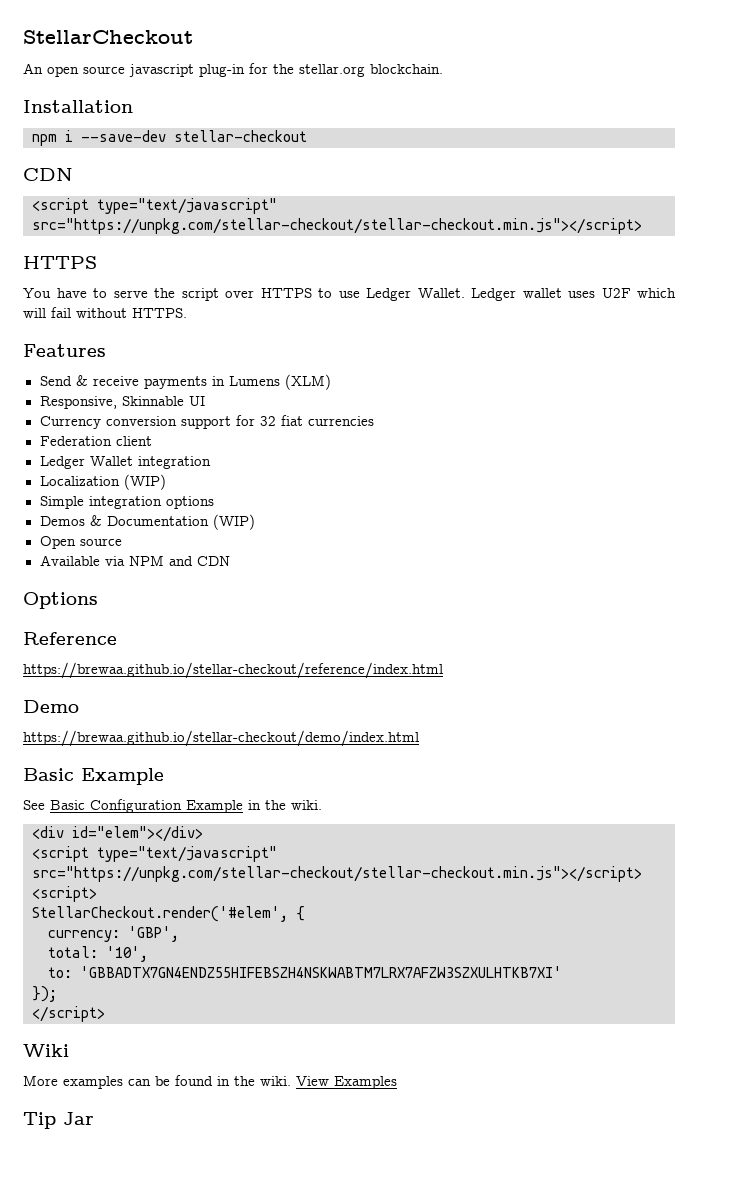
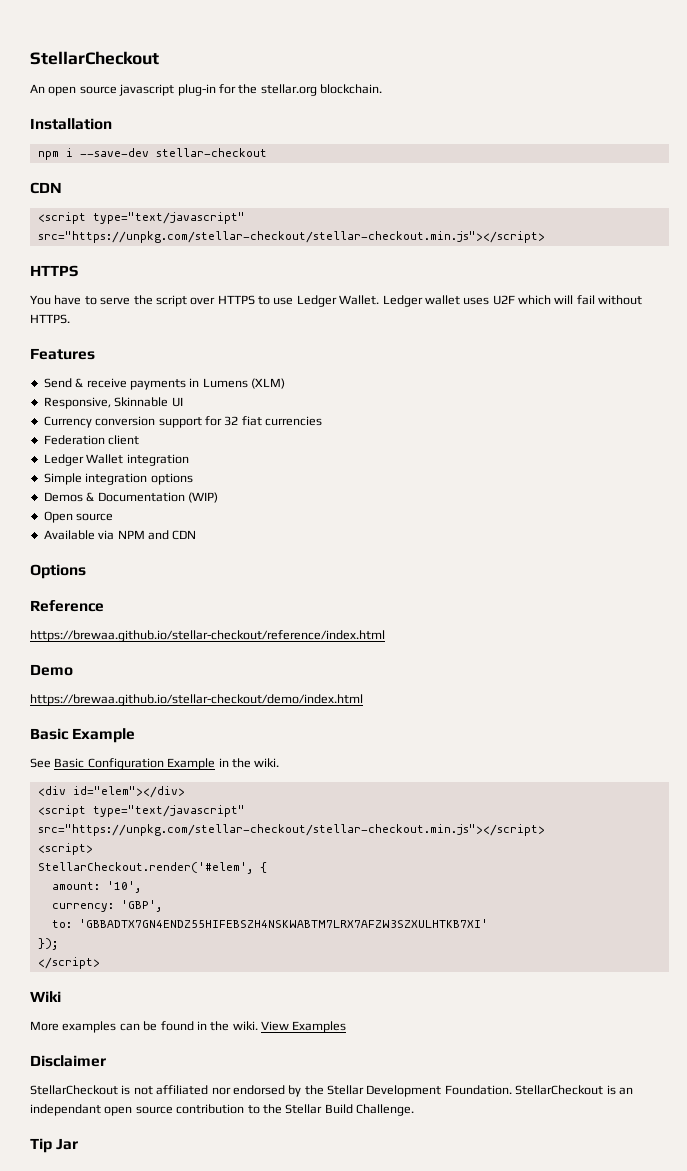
- Localization (WIP)
+ amount: '10',
- total: '10',
+ Disclaimer
+ StellarCheckout is not affiliated nor endorsed by the Stellar Development Foundation. StellarCheckout is an independant open source contribution to the Stellar Build Challenge.

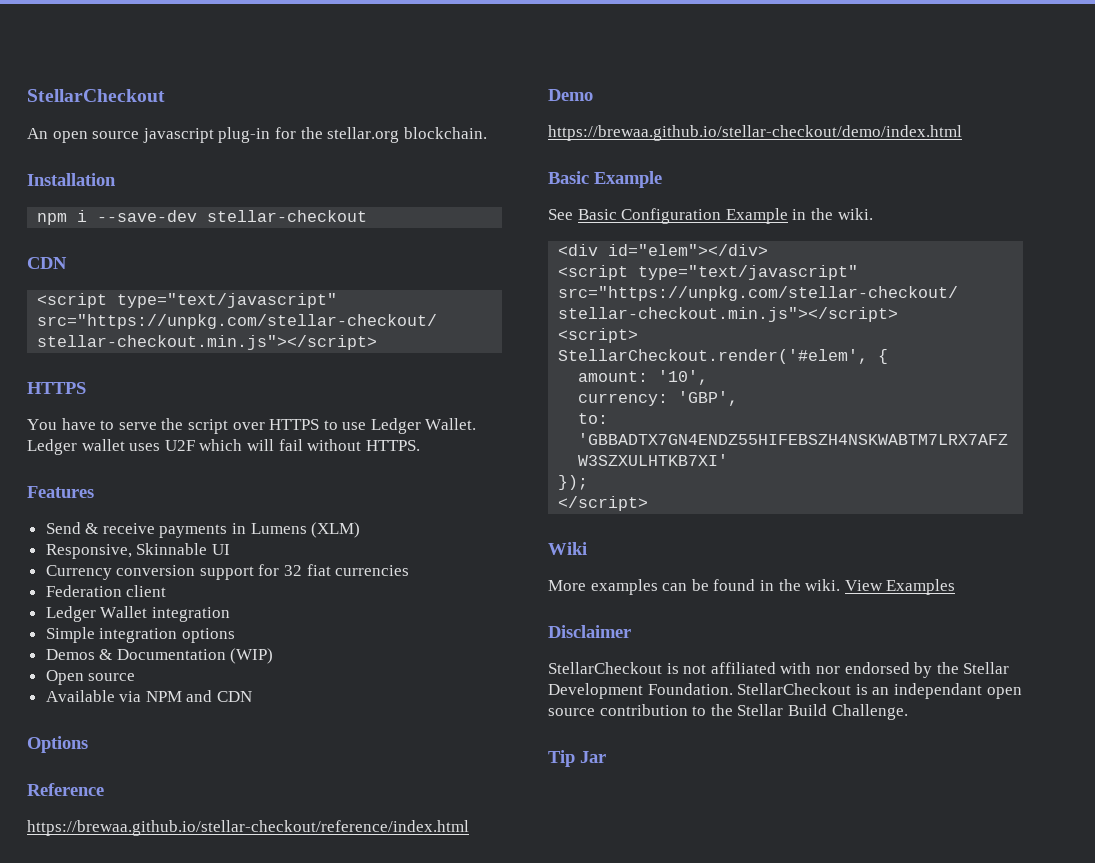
- StellarCheckout is not affiliated nor endorsed by the Stellar Development Foundation.
+ StellarCheckout is not affiliated with nor endorsed by the Stellar Development Foundation.

